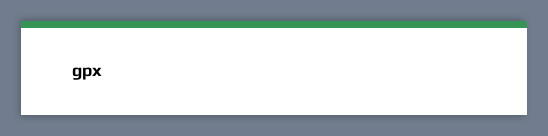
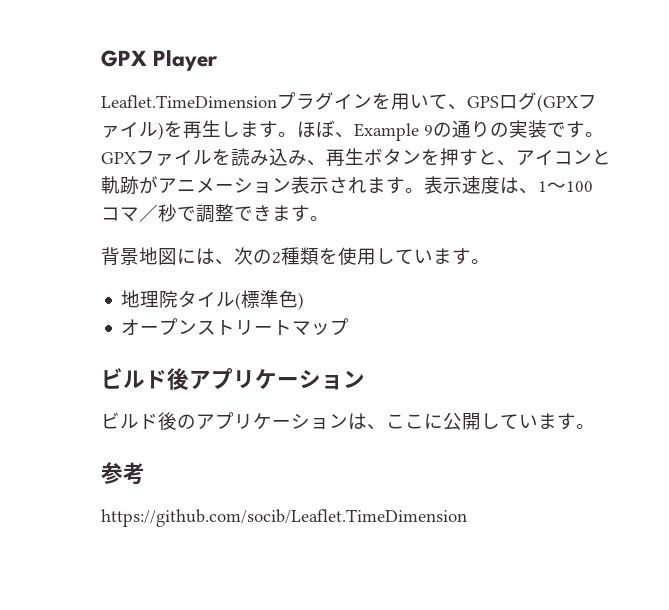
- gpx
+ GPX Player
+ Leaflet.TimeDimensionプラグインを用いて、GPSログ(GPXファイル)を再生します。ほぼ、Example 9の通りの実装です。GPXファイルを読み込み、再生ボタンを押すと、アイコンと軌跡がアニメーション表示されます。表示速度は、1〜100コマ／秒で調整できます。
+ 背景地図には、次の2種類を使用しています。
+ 地理院タイル(標準色)
+ オープンストリートマップ
+ ビルド後アプリケーション
+ ビルド後のアプリケーションは、ここに公開しています。
+ 参考
+ https://github.com/socib/Leaflet.TimeDimension

